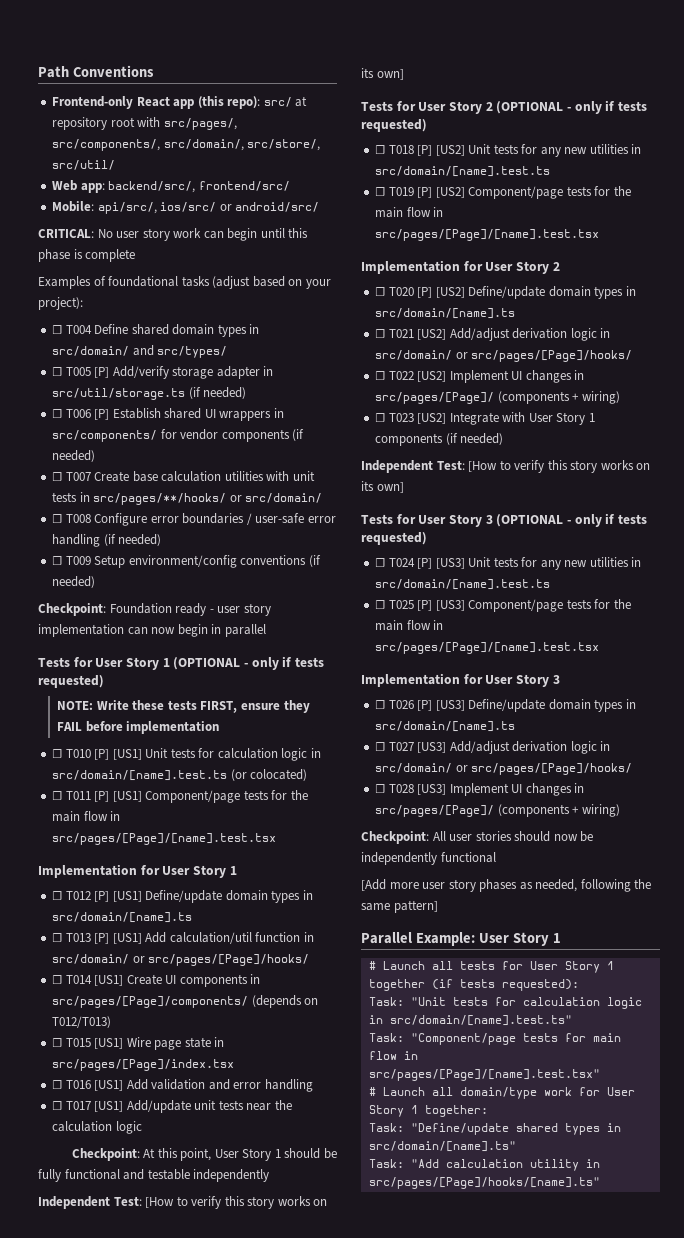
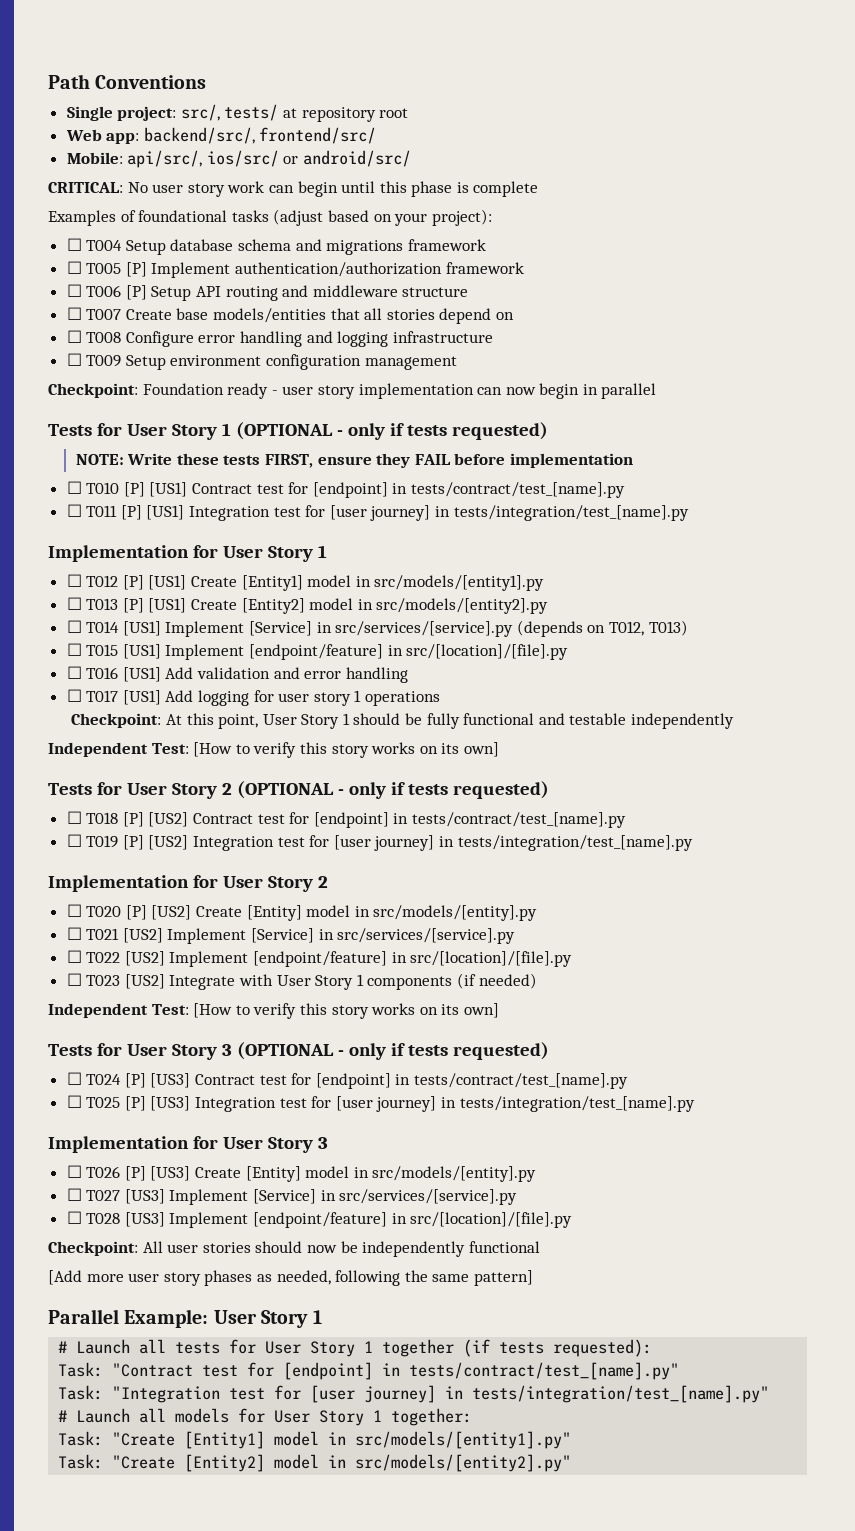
- Frontend-only React app (this repo): src/ at repository root with src/pages/, src/components/, src/domain/, src/store/, src/util/
+ Single project: src/, tests/ at repository root
- ☐ T004 Define shared domain types in src/domain/ and src/types/
- ☐ T005 [P] Add/verify storage adapter in src/util/storage.ts (if needed)
- ☐ T006 [P] Establish shared UI wrappers in src/components/ for vendor components (if needed)
- ☐ T007 Create base calculation utilities with unit tests in src/pages/**/hooks/ or src/domain/
- ☐ T008 Configure error boundaries / user-safe error handling (if needed)
+ ☐ T004 Setup database schema and migrations framework
+ ☐ T005 [P] Implement authentication/authorization framework
+ ☐ T006 [P] Setup API routing and middleware structure
+ ☐ T007 Create base models/entities that all stories depend on
+ ☐ T008 Configure error handling and logging infrastructure
- ☐ T009 Setup environment/config conventions (if needed)
+ ☐ T009 Setup environment configuration management
- ☐ T010 [P] [US1] Unit tests for calculation logic in src/domain/[name].test.ts (or colocated)
- ☐ T011 [P] [US1] Component/page tests for the main flow in src/pages/[Page]/[name].test.tsx
+ ☐ T010 [P] [US1] Contract test for [endpoint] in tests/contract/test_[name].py
+ ☐ T011 [P] [US1] Integration test for [user journey] in tests/integration/test_[name].py
- ☐ T012 [P] [US1] Define/update domain types in src/domain/[name].ts
+ ☐ T012 [P] [US1] Create [Entity1] model in src/models/[entity1].py
- ☐ T013 [P] [US1] Add calculation/util function in src/domain/ or src/pages/[Page]/hooks/
- ☐ T014 [US1] Create UI components in src/pages/[Page]/components/ (depends on T012/T013)
- ☐ T015 [US1] Wire page state in src/pages/[Page]/index.tsx
+ ☐ T013 [P] [US1] Create [Entity2] model in src/models/[entity2].py
+ ☐ T014 [US1] Implement [Service] in src/services/[service].py (depends on T012, T013)
+ ☐ T015 [US1] Implement [endpoint/feature] in src/[location]/[file].py
- ☐ T017 [US1] Add/update unit tests near the calculation logic
+ ☐ T017 [US1] Add logging for user story 1 operations
- ☐ T018 [P] [US2] Unit tests for any new utilities in src/domain/[name].test.ts
- ☐ T019 [P] [US2] Component/page tests for the main flow in src/pages/[Page]/[name].test.tsx
+ ☐ T018 [P] [US2] Contract test for [endpoint] in tests/contract/test_[name].py
+ ☐ T019 [P] [US2] Integration test for [user journey] in tests/integration/test_[name].py
- ☐ T020 [P] [US2] Define/update domain types in src/domain/[name].ts
- ☐ T021 [US2] Add/adjust derivation logic in src/domain/ or src/pages/[Page]/hooks/
- ☐ T022 [US2] Implement UI changes in src/pages/[Page]/ (components + wiring)
+ ☐ T020 [P] [US2] Create [Entity] model in src/models/[entity].py
+ ☐ T021 [US2] Implement [Service] in src/services/[service].py
+ ☐ T022 [US2] Implement [endpoint/feature] in src/[location]/[file].py
- ☐ T024 [P] [US3] Unit tests for any new utilities in src/domain/[name].test.ts
- ☐ T025 [P] [US3] Component/page tests for the main flow in src/pages/[Page]/[name].test.tsx
+ ☐ T024 [P] [US3] Contract test for [endpoint] in tests/contract/test_[name].py
+ ☐ T025 [P] [US3] Integration test for [user journey] in tests/integration/test_[name].py
- ☐ T026 [P] [US3] Define/update domain types in src/domain/[name].ts
- ☐ T027 [US3] Add/adjust derivation logic in src/domain/ or src/pages/[Page]/hooks/
- ☐ T028 [US3] Implement UI changes in src/pages/[Page]/ (components + wiring)
+ ☐ T026 [P] [US3] Create [Entity] model in src/models/[entity].py
+ ☐ T027 [US3] Implement [Service] in src/services/[service].py
+ ☐ T028 [US3] Implement [endpoint/feature] in src/[location]/[file].py
- Task: "Unit tests for calculation logic in src/domain/[name].test.ts"
- Task: "Component/page tests for main flow in src/pages/[Page]/[name].test.tsx"
- # Launch all domain/type work for User Story 1 together:
+ Task: "Contract test for [endpoint] in tests/contract/test_[name].py"
+ Task: "Integration test for [user journey] in tests/integration/test_[name].py"
+ # Launch all models for User Story 1 together:
- Task: "Define/update shared types in src/domain/[name].ts"
- Task: "Add calculation utility in src/pages/[Page]/hooks/[name].ts"
+ Task: "Create [Entity1] model in src/models/[entity1].py"
+ Task: "Create [Entity2] model in src/models/[entity2].py"

